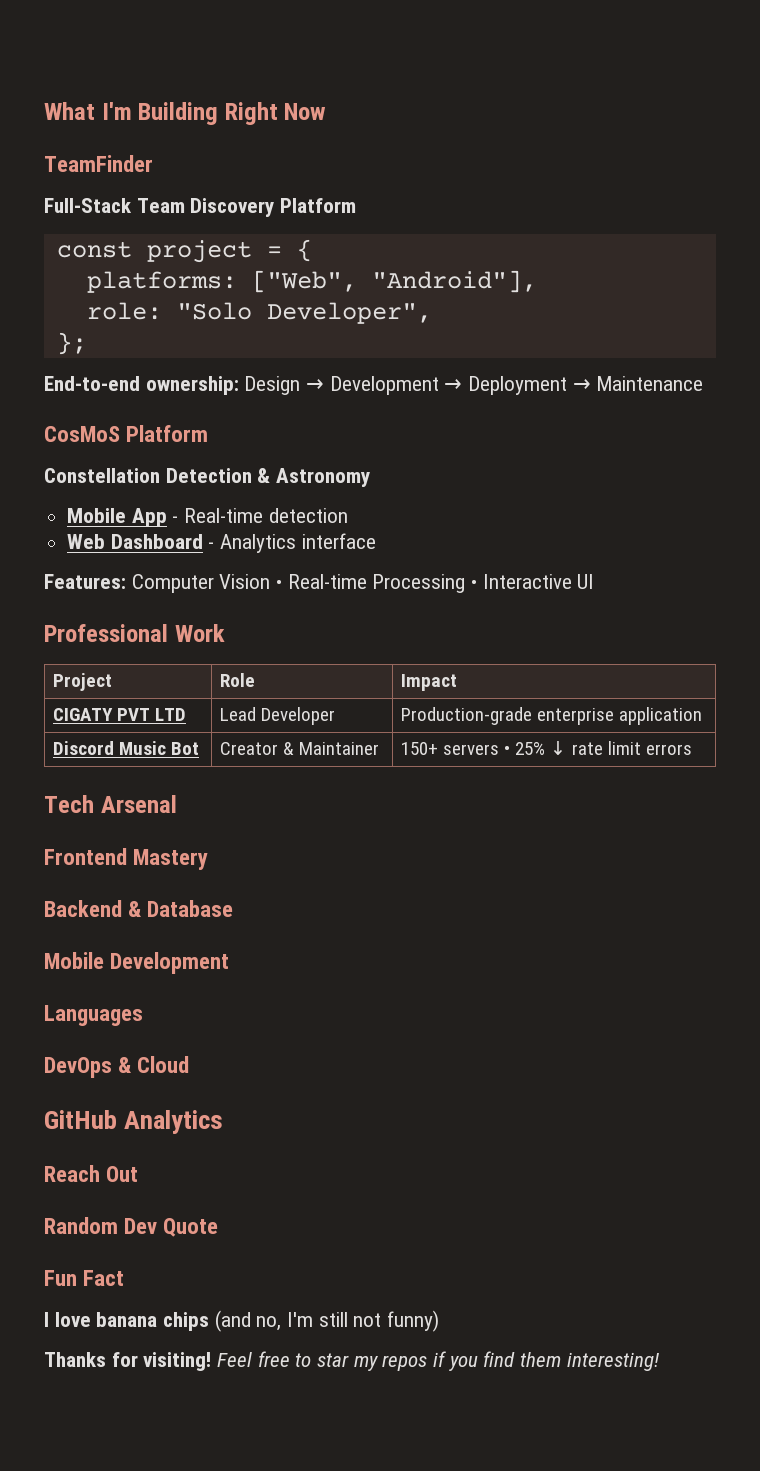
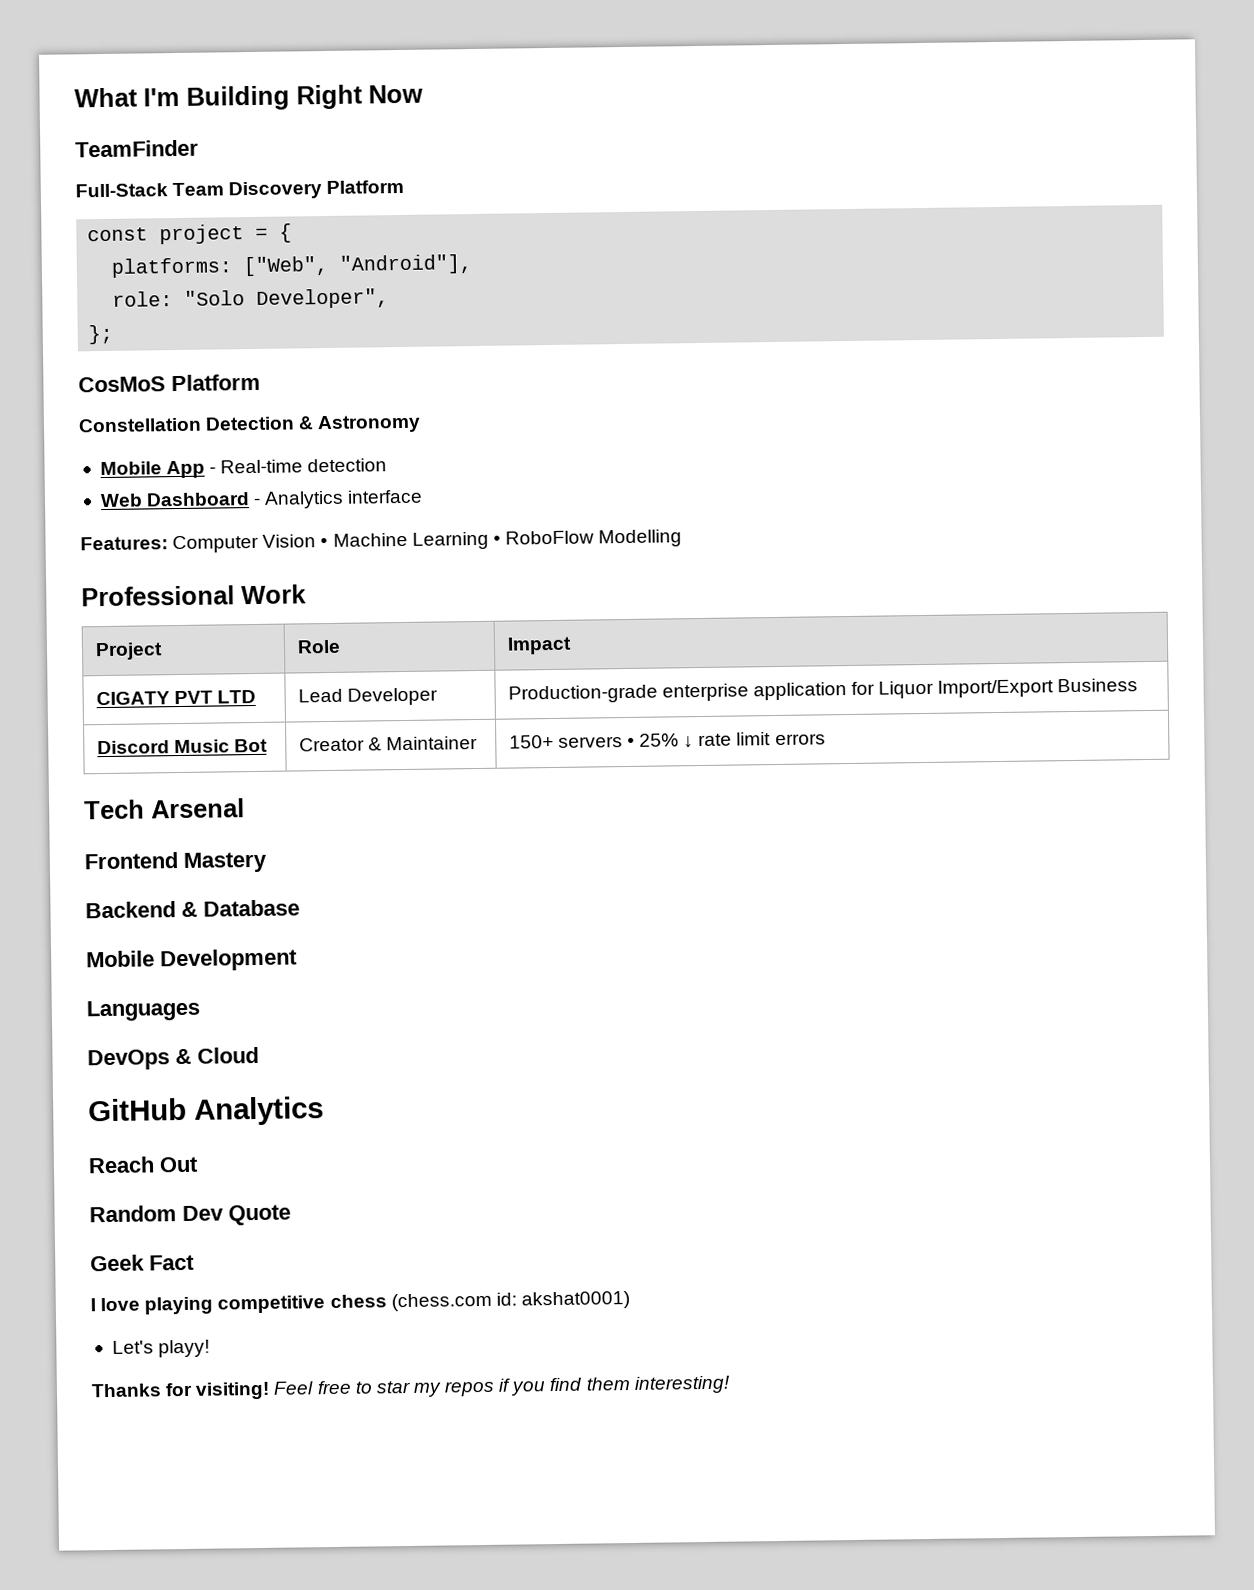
- End-to-end ownership: Design → Development → Deployment → Maintenance
- Features: Computer Vision • Real-time Processing • Interactive UI
+ Features: Computer Vision • Machine Learning • RoboFlow Modelling
- CIGATY PVT LTD | Lead Developer | Production-grade enterprise application
+ CIGATY PVT LTD | Lead Developer | Production-grade enterprise application for Liquor Import/Export Business
- Fun Fact
+ Geek Fact
- I love banana chips (and no, I'm still not funny)
+ I love playing competitive chess (chess.com id: akshat0001)
+ Let's playy!

